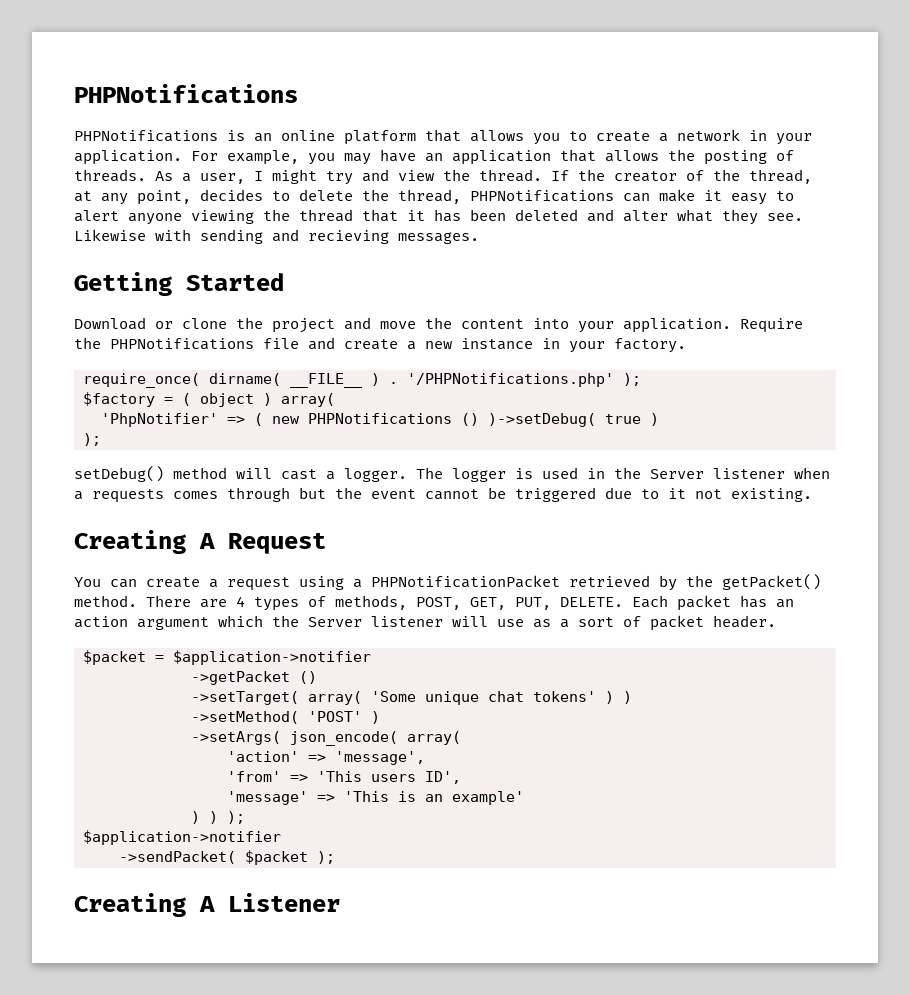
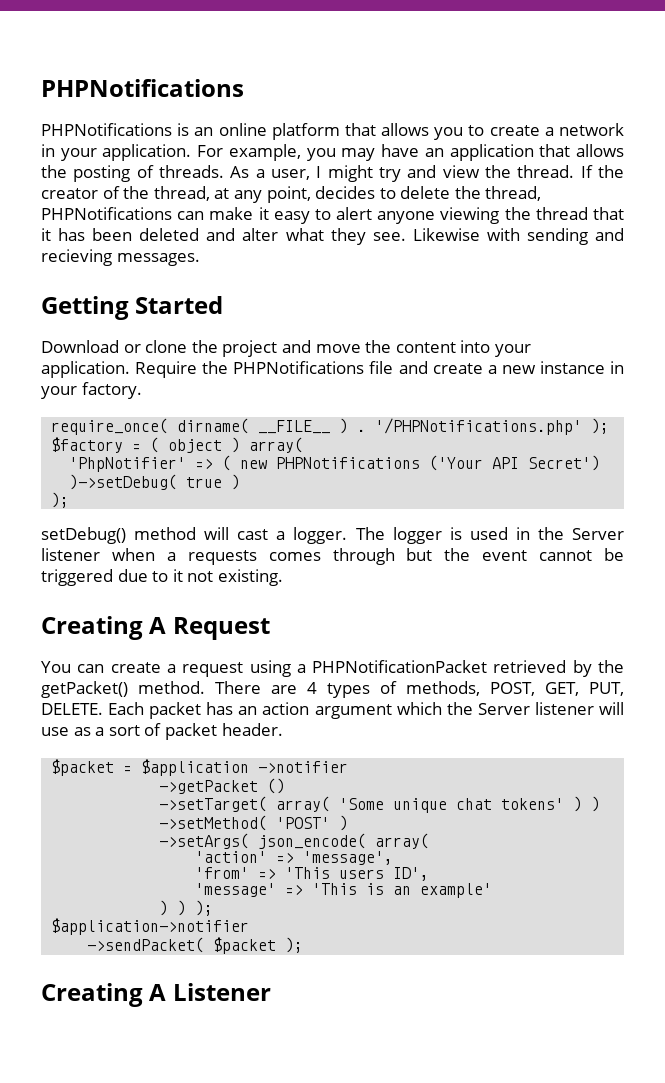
- 'PhpNotifier' => ( new PHPNotifications () )->setDebug( true )
+ 'PhpNotifier' => ( new PHPNotifications ('Your API Secret') )->setDebug( true )
- $packet = $application->notifier
+ $packet = $application ->notifier

